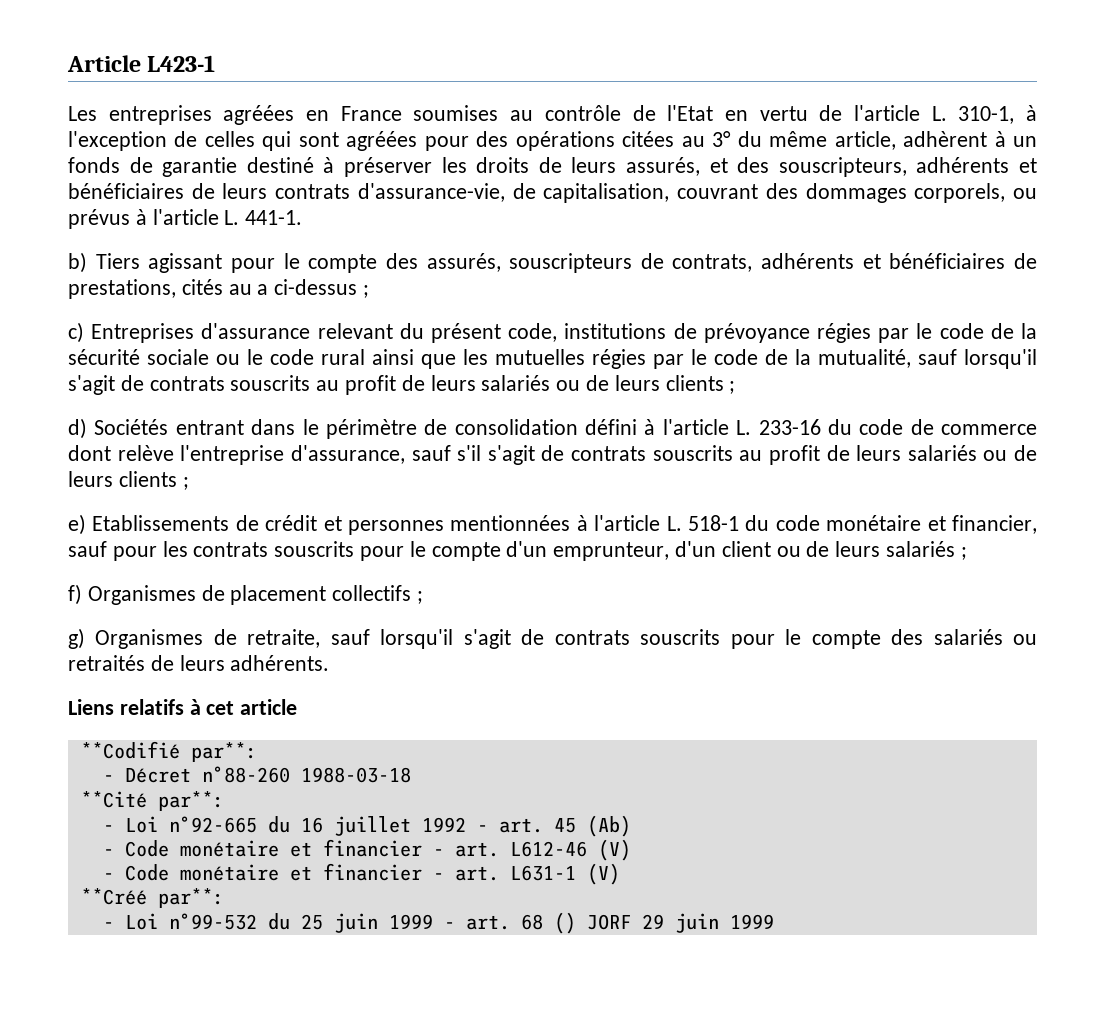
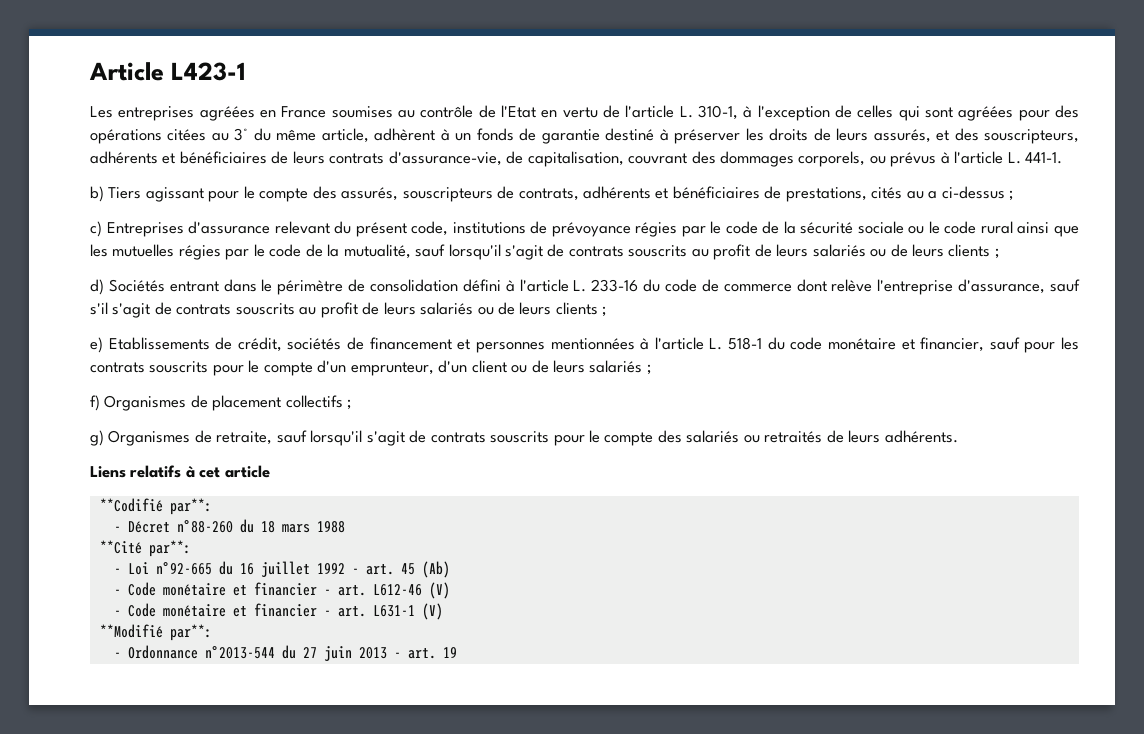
- e) Etablissements de crédit et personnes mentionnées à l'article L. 518-1 du code monétaire et financier, sauf pour les contrats souscrits pour le compte d'un emprunteur, d'un client ou de leurs salariés ;
+ e) Etablissements de crédit, sociétés de financement et personnes mentionnées à l'article L. 518-1 du code monétaire et financier, sauf pour les contrats souscrits pour le compte d'un emprunteur, d'un client ou de leurs salariés ;
- - Décret n°88-260 1988-03-18
+ - Décret n°88-260 du 18 mars 1988
- **Créé par**:
- - Loi n°99-532 du 25 juin 1999 - art. 68 () JORF 29 juin 1999
+ **Modifié par**:
+ - Ordonnance n°2013-544 du 27 juin 2013 - art. 19

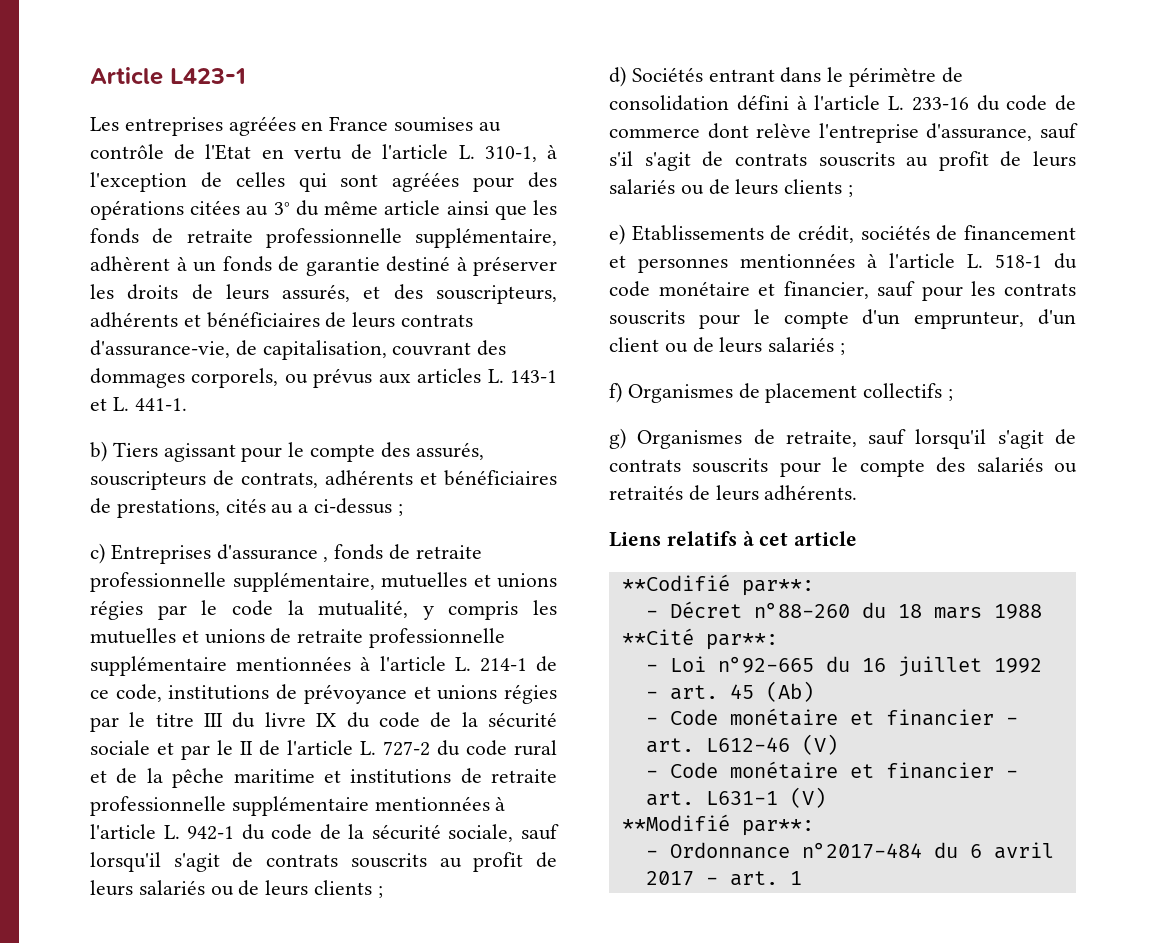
- Les entreprises agréées en France soumises au contrôle de l'Etat en vertu de l'article L. 310-1, à l'exception de celles qui sont agréées pour des opérations citées au 3° du même article, adhèrent à un fonds de garantie destiné à préserver les droits de leurs assurés, et des souscripteurs, adhérents et bénéficiaires de leurs contrats d'assurance-vie, de capitalisation, couvrant des dommages corporels, ou prévus à l'article L. 441-1.
+ Les entreprises agréées en France soumises au contrôle de l'Etat en vertu de l'article L. 310-1, à l'exception de celles qui sont agréées pour des opérations citées au 3° du même article ainsi que les fonds de retraite professionnelle supplémentaire, adhèrent à un fonds de garantie destiné à préserver les droits de leurs assurés, et des souscripteurs, adhérents et bénéficiaires de leurs contrats d'assurance-vie, de capitalisation, couvrant des dommages corporels, ou prévus aux articles L. 143-1 et L. 441-1.
- c) Entreprises d'assurance relevant du présent code, institutions de prévoyance régies par le code de la sécurité sociale ou le code rural ainsi que les mutuelles régies par le code de la mutualité, sauf lorsqu'il s'agit de contrats souscrits au profit de leurs salariés ou de leurs clients ;
+ c) Entreprises d'assurance , fonds de retraite professionnelle supplémentaire, mutuelles et unions régies par le code la mutualité, y compris les mutuelles et unions de retraite professionnelle supplémentaire mentionnées à l'article L. 214-1 de ce code, institutions de prévoyance et unions régies par le titre III du livre IX du code de la sécurité sociale et par le II de l'article L. 727-2 du code rural et de la pêche maritime et institutions de retraite professionnelle supplémentaire mentionnées à l'article L. 942-1 du code de la sécurité sociale, sauf lorsqu'il s'agit de contrats souscrits au profit de leurs salariés ou de leurs clients ;
- - Ordonnance n°2013-544 du 27 juin 2013 - art. 19
+ - Ordonnance n°2017-484 du 6 avril 2017 - art. 1

